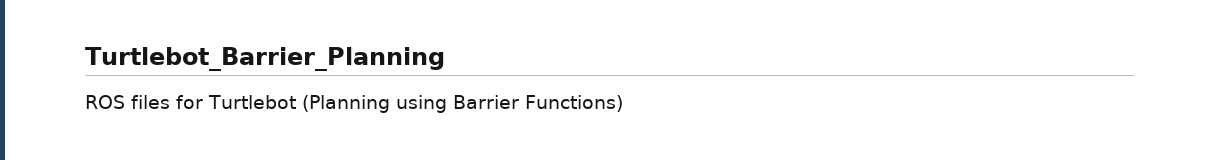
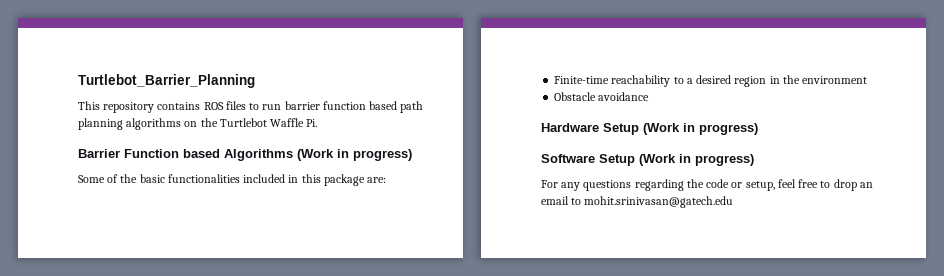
- ROS files for Turtlebot (Planning using Barrier Functions)
+ This repository contains ROS files to run barrier function based path planning algorithms on the Turtlebot Waffle Pi.
+ Barrier Function based Algorithms (Work in progress)
+ Some of the basic functionalities included in this package are:
+ Finite-time reachability to a desired region in the environment
+ Obstacle avoidance
+ Hardware Setup (Work in progress)
+ Software Setup (Work in progress)
+ For any questions regarding the code or setup, feel free to drop an email to mohit.srinivasan@gatech.edu

